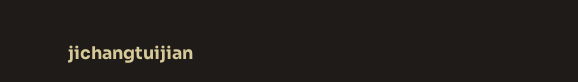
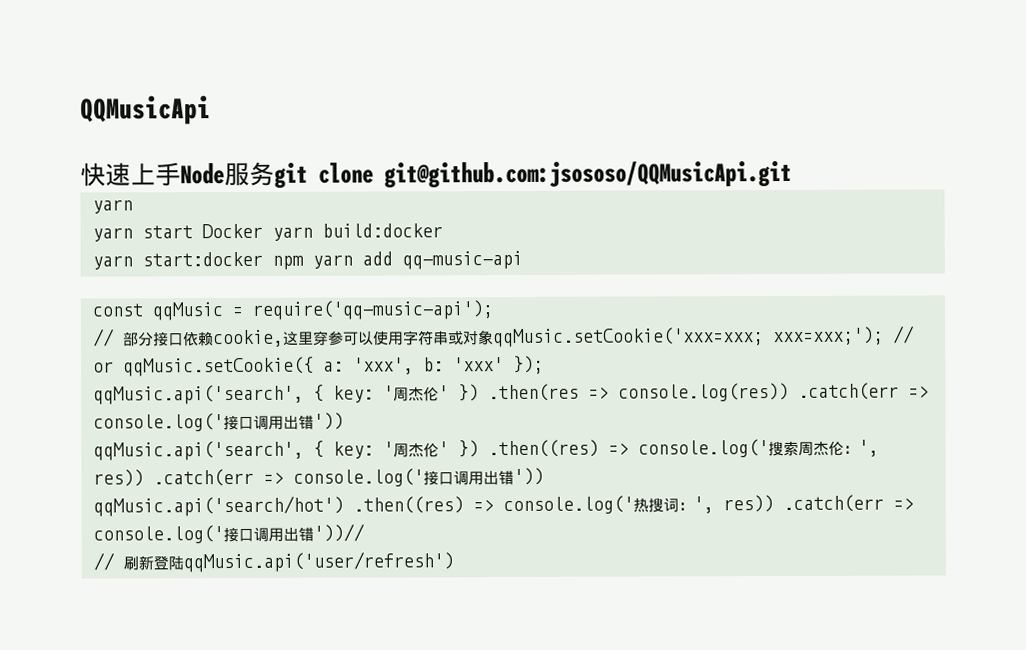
- jichangtuijian
+ QQMusicApi
+ 快速上手Node服务git clone git@github.com:jsososo/QQMusicApi.git
+ yarn
+ yarn start Docker yarn build:docker
+ yarn start:docker npm yarn add qq-music-api
+ const qqMusic = require('qq-music-api');
+ // 部分接口依赖cookie,这里穿参可以使用字符串或对象qqMusic.setCookie('xxx=xxx; xxx=xxx;'); // or qqMusic.setCookie({ a: 'xxx', b: 'xxx' });
+ qqMusic.api('search', { key: '周杰伦' }) .then(res => console.log(res)) .catch(err => console.log('接口调用出错'))
+ qqMusic.api('search', { key: '周杰伦' }) .then((res) => console.log('搜索周杰伦：', res)) .catch(err => console.log('接口调用出错'))
+ qqMusic.api('search/hot') .then((res) => console.log('热搜词：', res)) .catch(err => console.log('接口调用出错'))//
+ // 刷新登陆qqMusic.api('user/refresh')

